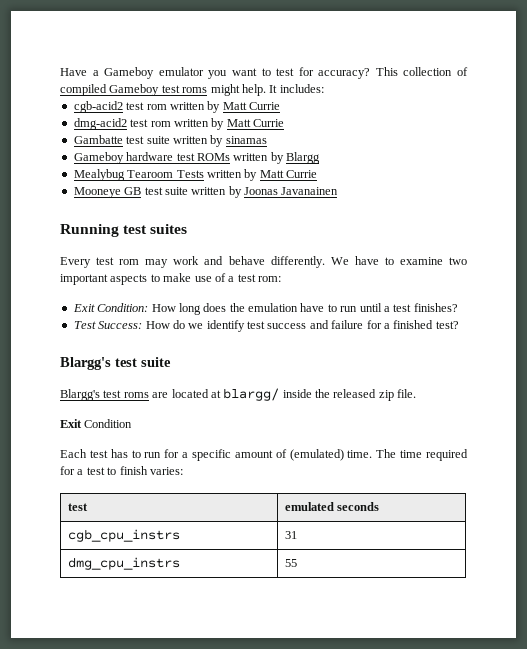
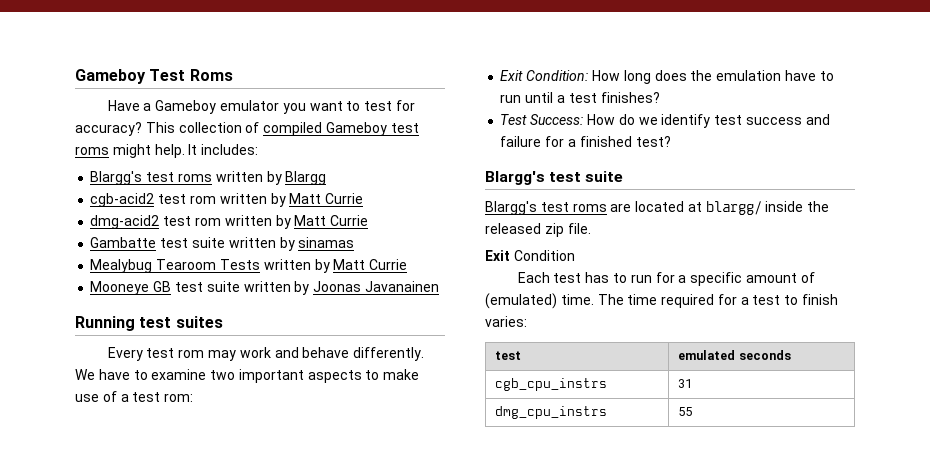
+ Gameboy Test Roms
+ Blargg's test roms written by Blargg
- Gameboy hardware test ROMs written by Blargg

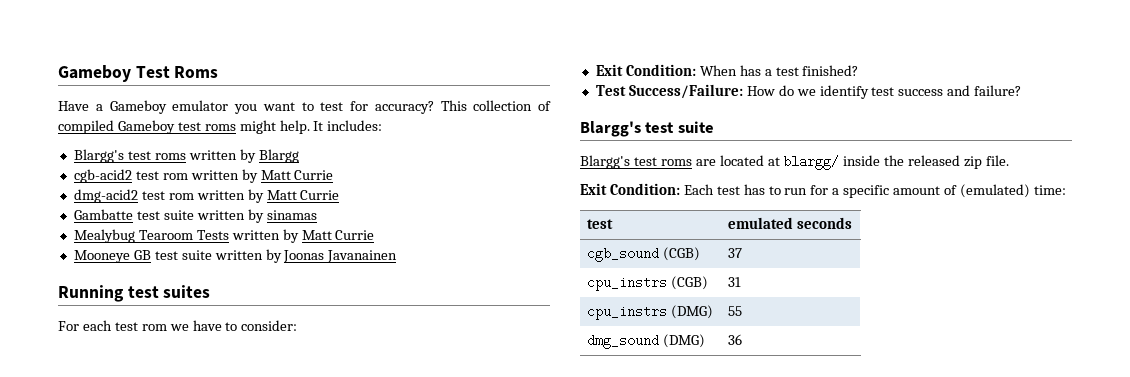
- Every test rom may work and behave differently. We have to examine two important aspects to make use of a test rom:
- Exit Condition: How long does the emulation have to run until a test finishes?
- Test Success: How do we identify test success and failure for a finished test?
+ For each test rom we have to consider:
+ Exit Condition: When has a test finished?
+ Test Success/Failure: How do we identify test success and failure?
- Exit Condition
- Each test has to run for a specific amount of (emulated) time. The time required for a test to finish varies:
+ Exit Condition: Each test has to run for a specific amount of (emulated) time:
  test | emulated seconds
- cgb_cpu_instrs | 31
+ cgb_sound (CGB) | 37
+ cpu_instrs (CGB) | 31
- dmg_cpu_instrs | 55
+ cpu_instrs (DMG) | 55
+ dmg_sound (DMG) | 36

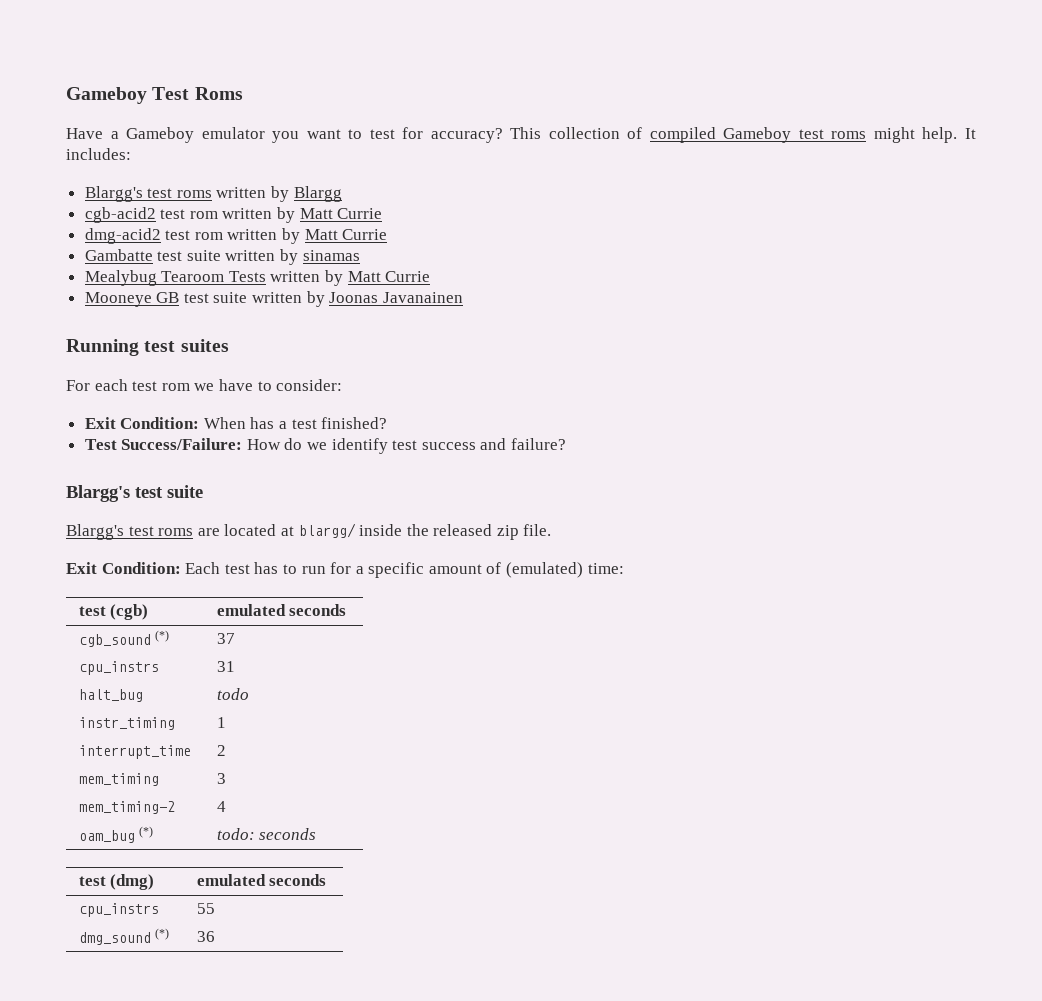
- test | emulated seconds
+ test (cgb) | emulated seconds
- cgb_sound (CGB) | 37
+ cgb_sound (*) | 37
- cpu_instrs (CGB) | 31
+ cpu_instrs | 31
- cpu_instrs (DMG) | 55
+ halt_bug | todo
+ instr_timing | 1
+ interrupt_time | 2
+ mem_timing | 3
+ mem_timing-2 | 4
+ oam_bug (*) | todo: seconds
+ test (dmg) | emulated seconds
+ cpu_instrs | 55
- dmg_sound (DMG) | 36
+ dmg_sound (*) | 36

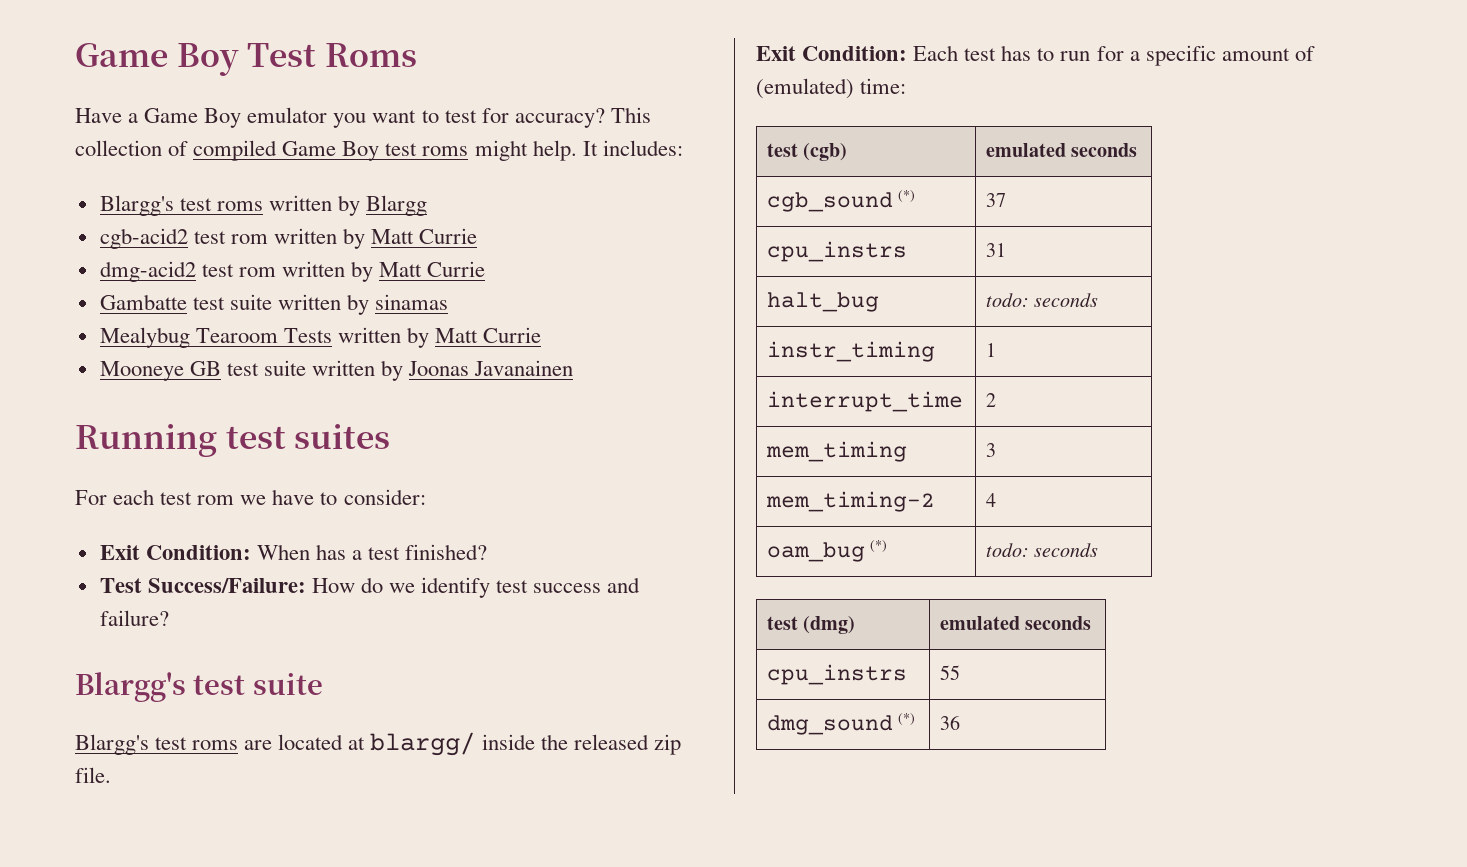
- Gameboy Test Roms
+ Game Boy Test Roms
- Have a Gameboy emulator you want to test for accuracy?
+ Have a Game Boy emulator you want to test for accuracy?
- This collection of compiled Gameboy test roms might help.
+ This collection of compiled Game Boy test roms might help.
- halt_bug | todo
+ halt_bug | todo: seconds

